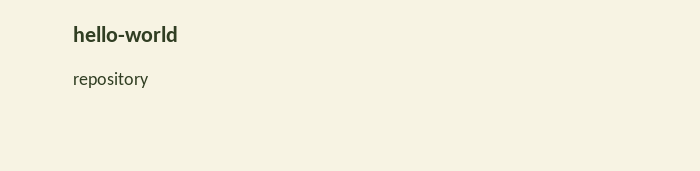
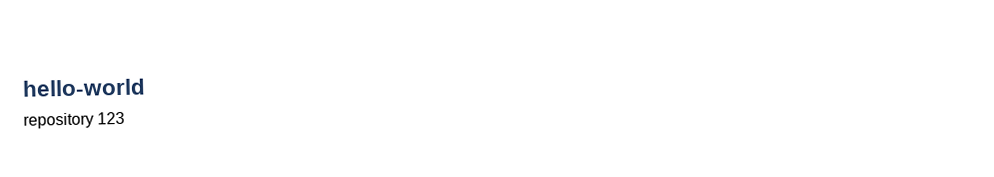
- repository
+ repository 123

